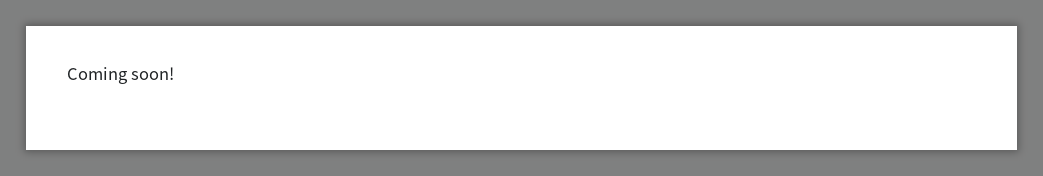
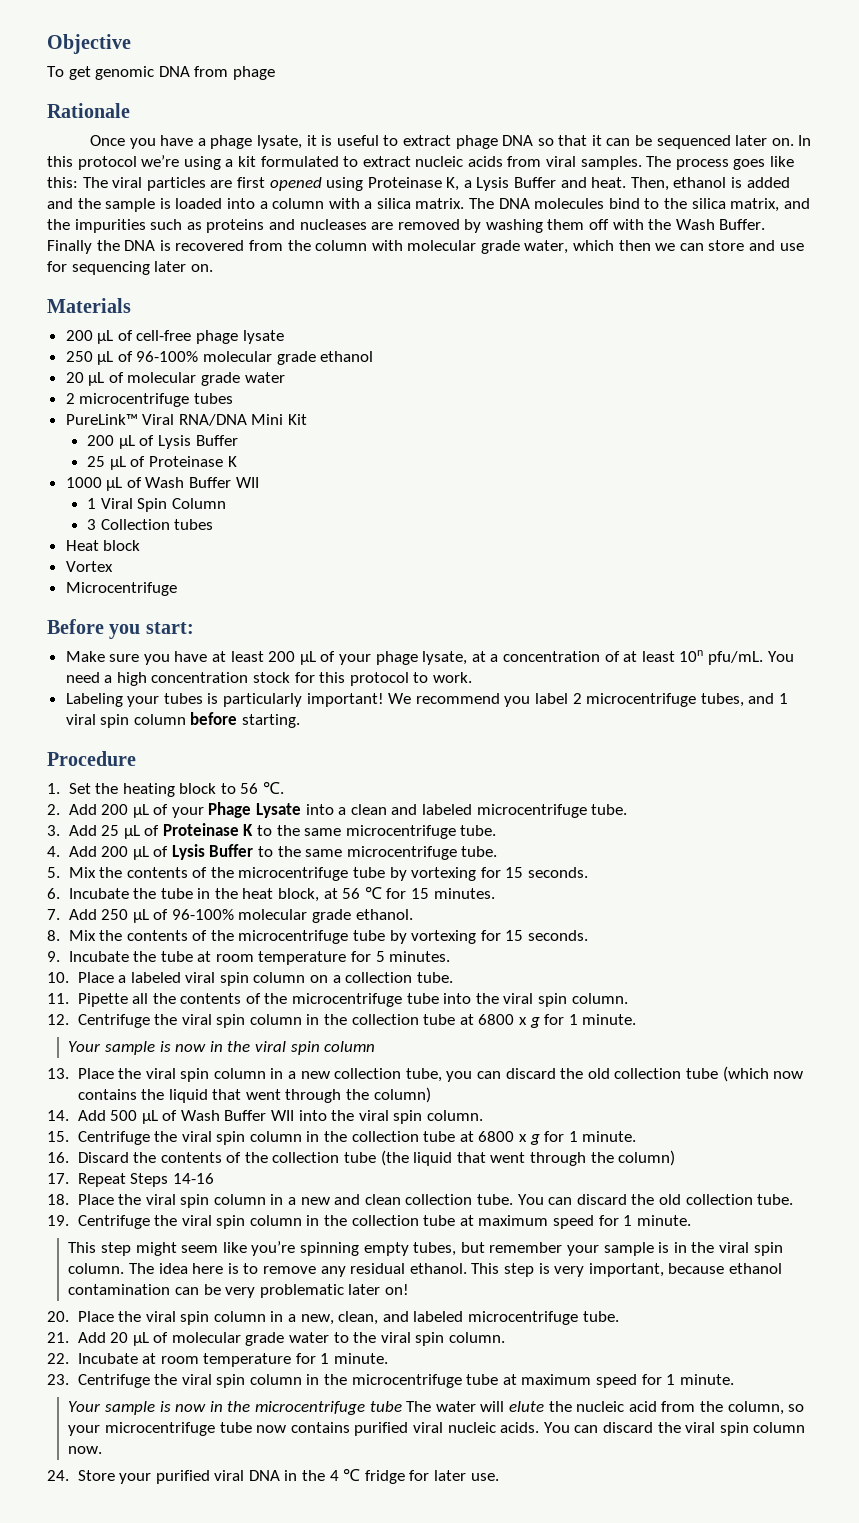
- Coming soon!
+ Objective
+ To get genomic DNA from phage
+ Rationale
+ Once you have a phage lysate, it is useful to extract phage DNA so that it can be sequenced later on. In this protocol we’re using a kit formulated to extract nucleic acids from viral samples. The process goes like this: The viral particles are first opened using Proteinase K, a Lysis Buffer and heat. Then, ethanol is added and the sample is loaded into a column with a silica matrix. The DNA molecules bind to the silica matrix, and the impurities such as proteins and nucleases are removed by washing them off with the Wash Buffer. Finally the DNA is recovered from the column with molecular grade water, which then we can store and use for sequencing later on.
+ Materials
+ 200 μL of cell-free phage lysate
+ 250 μL of 96-100% molecular grade ethanol
+ 20 μL of molecular grade water
+ 2 microcentrifuge tubes
+ PureLink™ Viral RNA/DNA Mini Kit
+ 200 μL of Lysis Buffer
+ 25 μL of Proteinase K
+ 1000 μL of Wash Buffer WII
+ 1 Viral Spin Column
+ 3 Collection tubes
+ Heat block
+ Vortex
+ Microcentrifuge
+ Before you start:
+ Make sure you have at least 200 μL of your phage lysate, at a concentration of at least 10n pfu/mL. You need a high concentration stock for this protocol to work.
+ Labeling your tubes is particularly important! We recommend you label 2 microcentrifuge tubes, and 1 viral spin column before starting.
+ Procedure
+ 1. Set the heating block to 56 ℃.
+ 2. Add 200 μL of your Phage Lysate into a clean and labeled microcentrifuge tube.
+ 3. Add 25 μL of Proteinase K to the same microcentrifuge tube.
+ 4. Add 200 μL of Lysis Buffer to the same microcentrifuge tube.
+ 5. Mix the contents of the microcentrifuge tube by vortexing for 15 seconds.
+ 6. Incubate the tube in the heat block, at 56 ℃ for 15 minutes.
+ 7. Add 250 μL of 96-100% molecular grade ethanol.
+ 8. Mix the contents of the microcentrifuge tube by vortexing for 15 seconds.
+ 9. Incubate the tube at room temperature for 5 minutes.
+ 10. Place a labeled viral spin column on a collection tube.
+ 11. Pipette all the contents of the microcentrifuge tube into the viral spin column.
+ 12. Centrifuge the viral spin column in the collection tube at 6800 x g for 1 minute.
+ Your sample is now in the viral spin column
+ 13. Place the viral spin column in a new collection tube, you can discard the old collection tube (which now contains the liquid that went through the column)
+ 14. Add 500 μL of Wash Buffer WII into the viral spin column.
+ 15. Centrifuge the viral spin column in the collection tube at 6800 x g for 1 minute.
+ 16. Discard the contents of the collection tube (the liquid that went through the column)
+ 17. Repeat Steps 14-16
+ 18. Place the viral spin column in a new and clean collection tube. You can discard the old collection tube.
+ 19. Centrifuge the viral spin column in the collection tube at maximum speed for 1 minute.
+ This step might seem like you’re spinning empty tubes, but remember your sample is in the viral spin column. The idea here is to remove any residual ethanol. This step is very important, because ethanol contamination can be very problematic later on!
+ 20. Place the viral spin column in a new, clean, and labeled microcentrifuge tube.
+ 21. Add 20 μL of molecular grade water to the viral spin column.
+ 22. Incubate at room temperature for 1 minute.
+ 23. Centrifuge the viral spin column in the microcentrifuge tube at maximum speed for 1 minute.
+ Your sample is now in the microcentrifuge tube The water will elute the nucleic acid from the column, so your microcentrifuge tube now contains purified viral nucleic acids. You can discard the viral spin column now.
+ 24. Store your purified viral DNA in the 4 ℃ fridge for later use.

